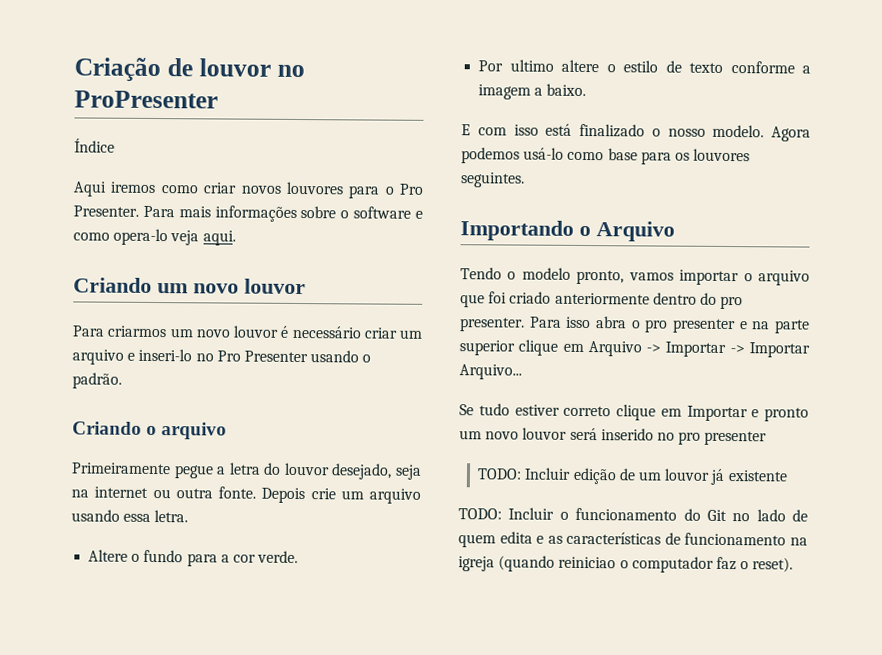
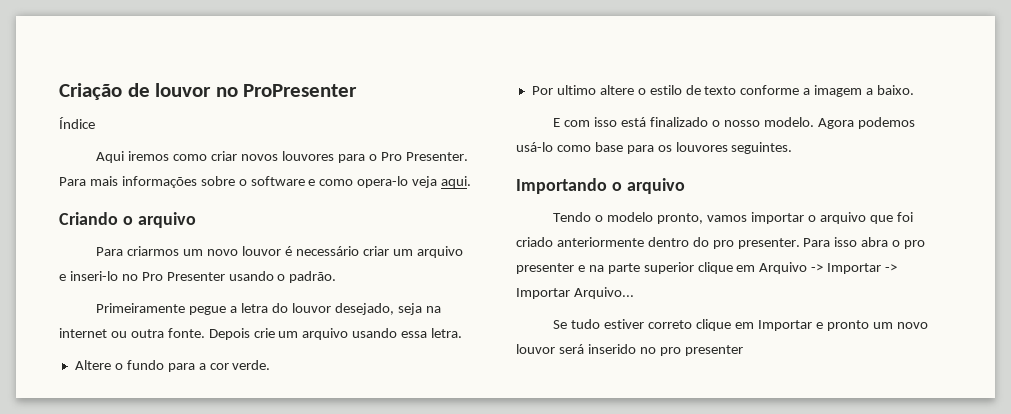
- Criando um novo louvor
+ Criando o arquivo
- Criando o arquivo
- Importando o Arquivo
+ Importando o arquivo
- TODO: Incluir edição de um louvor já existente
- TODO: Incluir o funcionamento do Git no lado de quem edita e as características de funcionamento na igreja (quando reiniciao o computador faz o reset).

